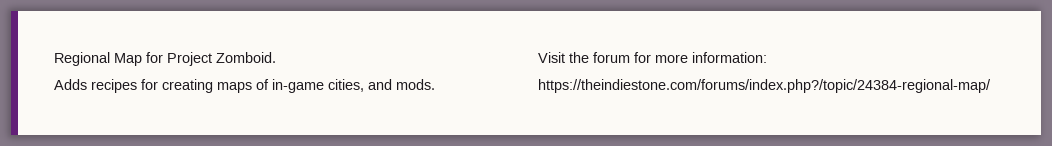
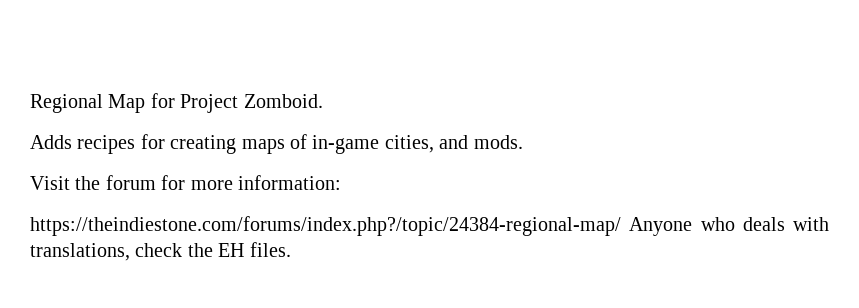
- https://theindiestone.com/forums/index.php?/topic/24384-regional-map/
+ https://theindiestone.com/forums/index.php?/topic/24384-regional-map/ Anyone who deals with translations, check the EH files.

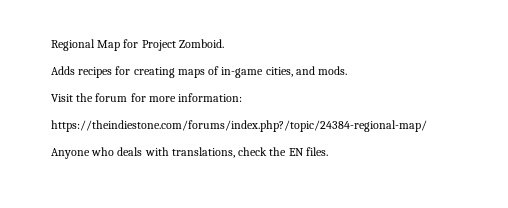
- https://theindiestone.com/forums/index.php?/topic/24384-regional-map/ Anyone who deals with translations, check the EH files.
+ https://theindiestone.com/forums/index.php?/topic/24384-regional-map/
+ Anyone who deals with translations, check the EN files.

